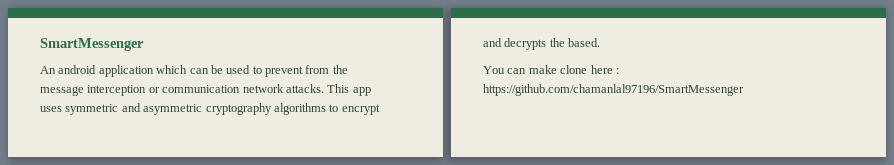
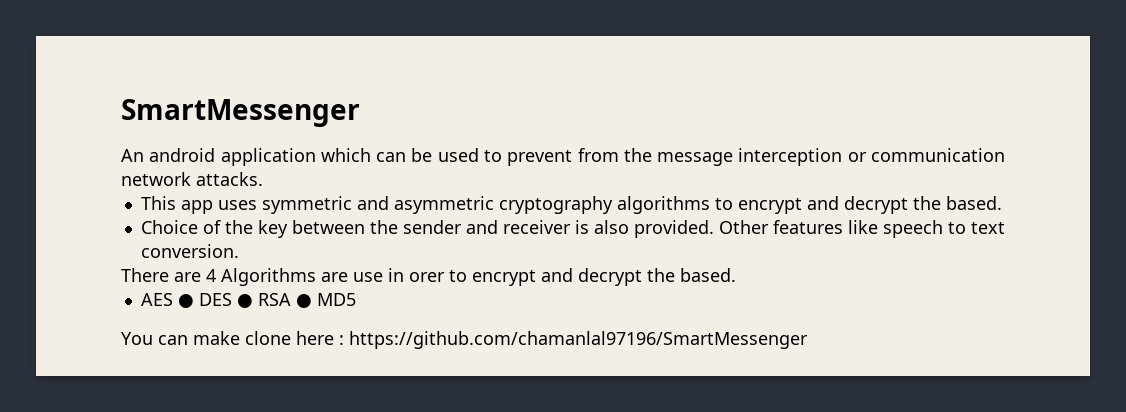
- An android application which can be used to prevent from the message interception or communication network attacks. This app uses symmetric and asymmetric cryptography algorithms to encrypt and decrypts the based.
+ An android application which can be used to prevent from the message interception or communication network attacks.
+ This app uses symmetric and asymmetric cryptography algorithms to encrypt and decrypt the based.
+ Choice of the key between the sender and receiver is also provided. Other features like speech to text conversion.
+ There are 4 Algorithms are use in orer to encrypt and decrypt the based.
+ AES ● DES ● RSA ● MD5

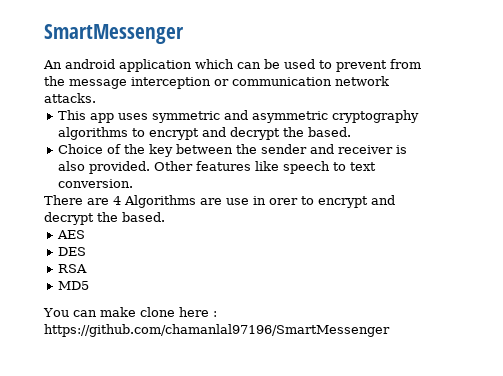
- AES ● DES ● RSA ● MD5
+ AES
+ DES
+ RSA
+ MD5

